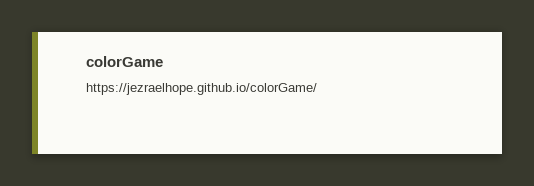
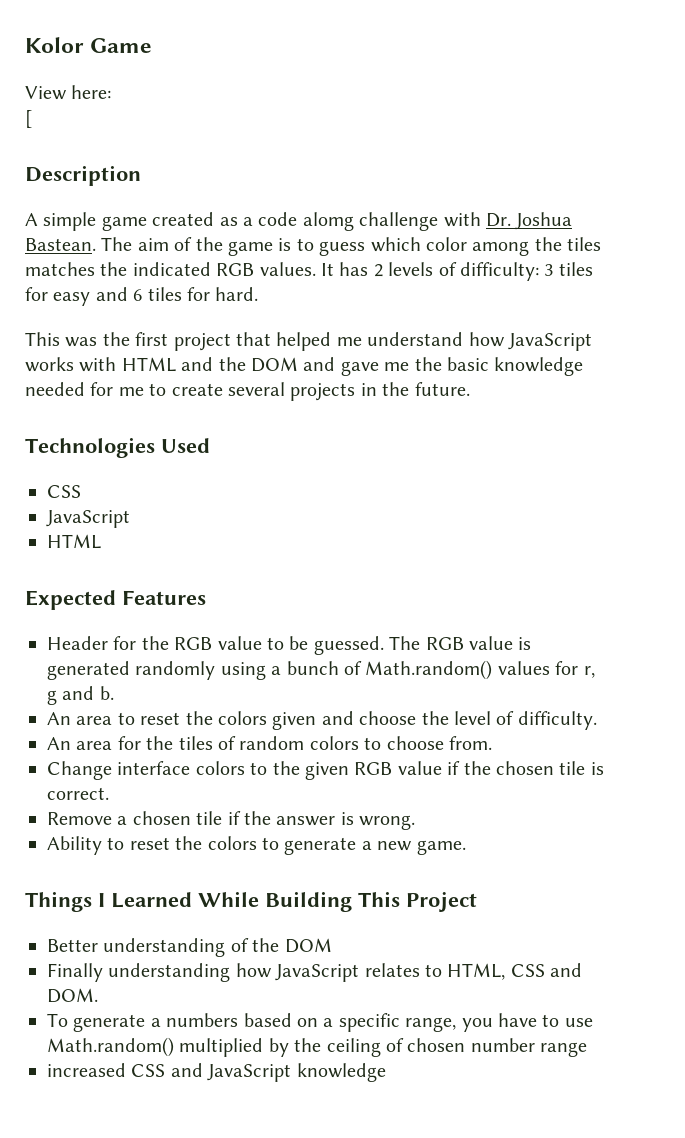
- colorGame
- https://jezraelhope.github.io/colorGame/
+ Kolor Game
+ View here:
+ [
+ Description
+ A simple game created as a code alomg challenge with Dr. Joshua Bastean. The aim of the game is to guess which color among the tiles matches the indicated RGB values. It has 2 levels of difficulty: 3 tiles for easy and 6 tiles for hard.
+ This was the first project that helped me understand how JavaScript works with HTML and the DOM and gave me the basic knowledge needed for me to create several projects in the future.
+ Technologies Used
+ CSS
+ JavaScript
+ HTML
+ Expected Features
+ Header for the RGB value to be guessed. The RGB value is generated randomly using a bunch of Math.random() values for r, g and b.
+ An area to reset the colors given and choose the level of difficulty.
+ An area for the tiles of random colors to choose from.
+ Change interface colors to the given RGB value if the chosen tile is correct.
+ Remove a chosen tile if the answer is wrong.
+ Ability to reset the colors to generate a new game.
+ Things I Learned While Building This Project
+ Better understanding of the DOM
+ Finally understanding how JavaScript relates to HTML, CSS and DOM.
+ To generate a numbers based on a specific range, you have to use Math.random() multiplied by the ceiling of chosen number range
+ increased CSS and JavaScript knowledge

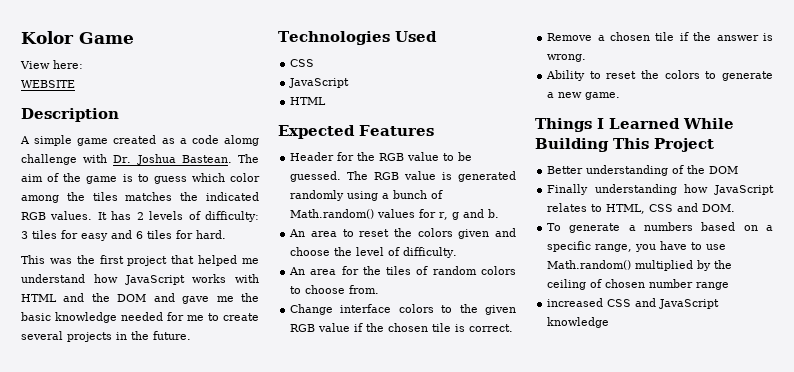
- [
+ WEBSITE

